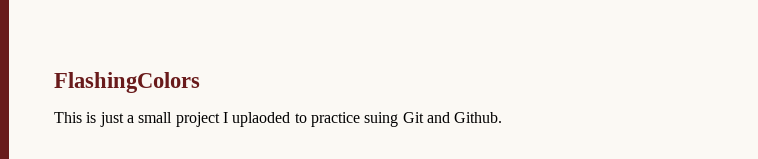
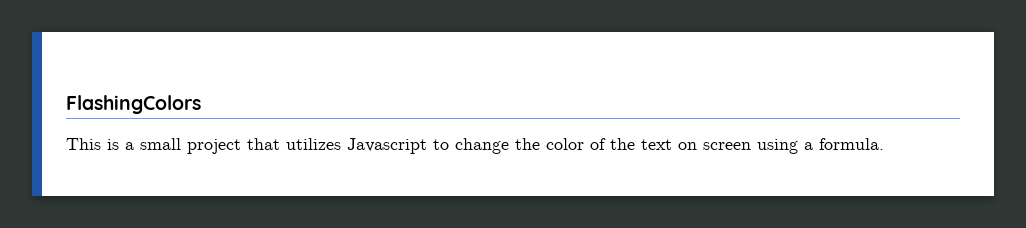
- This is just a small project I uplaoded to practice suing Git and Github.
+ This is a small project that utilizes Javascript to change the color of the text on screen using a formula.

